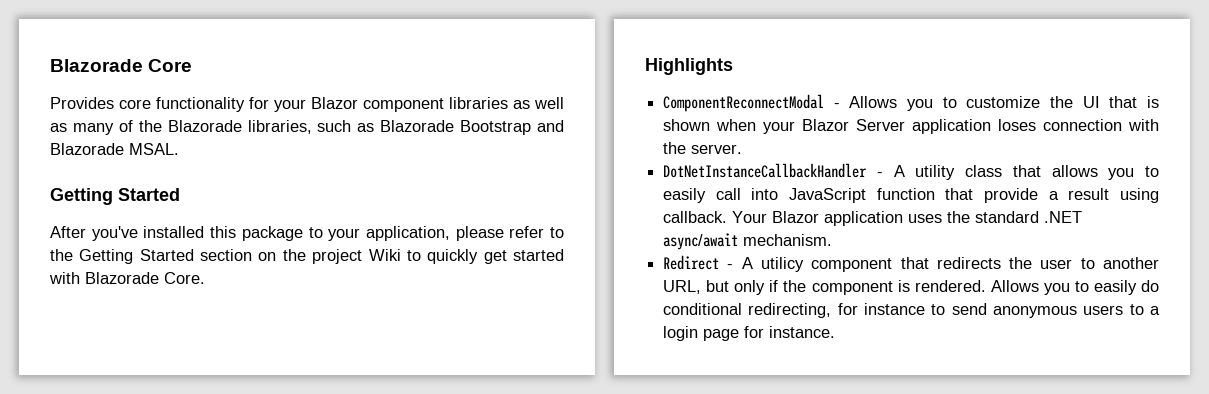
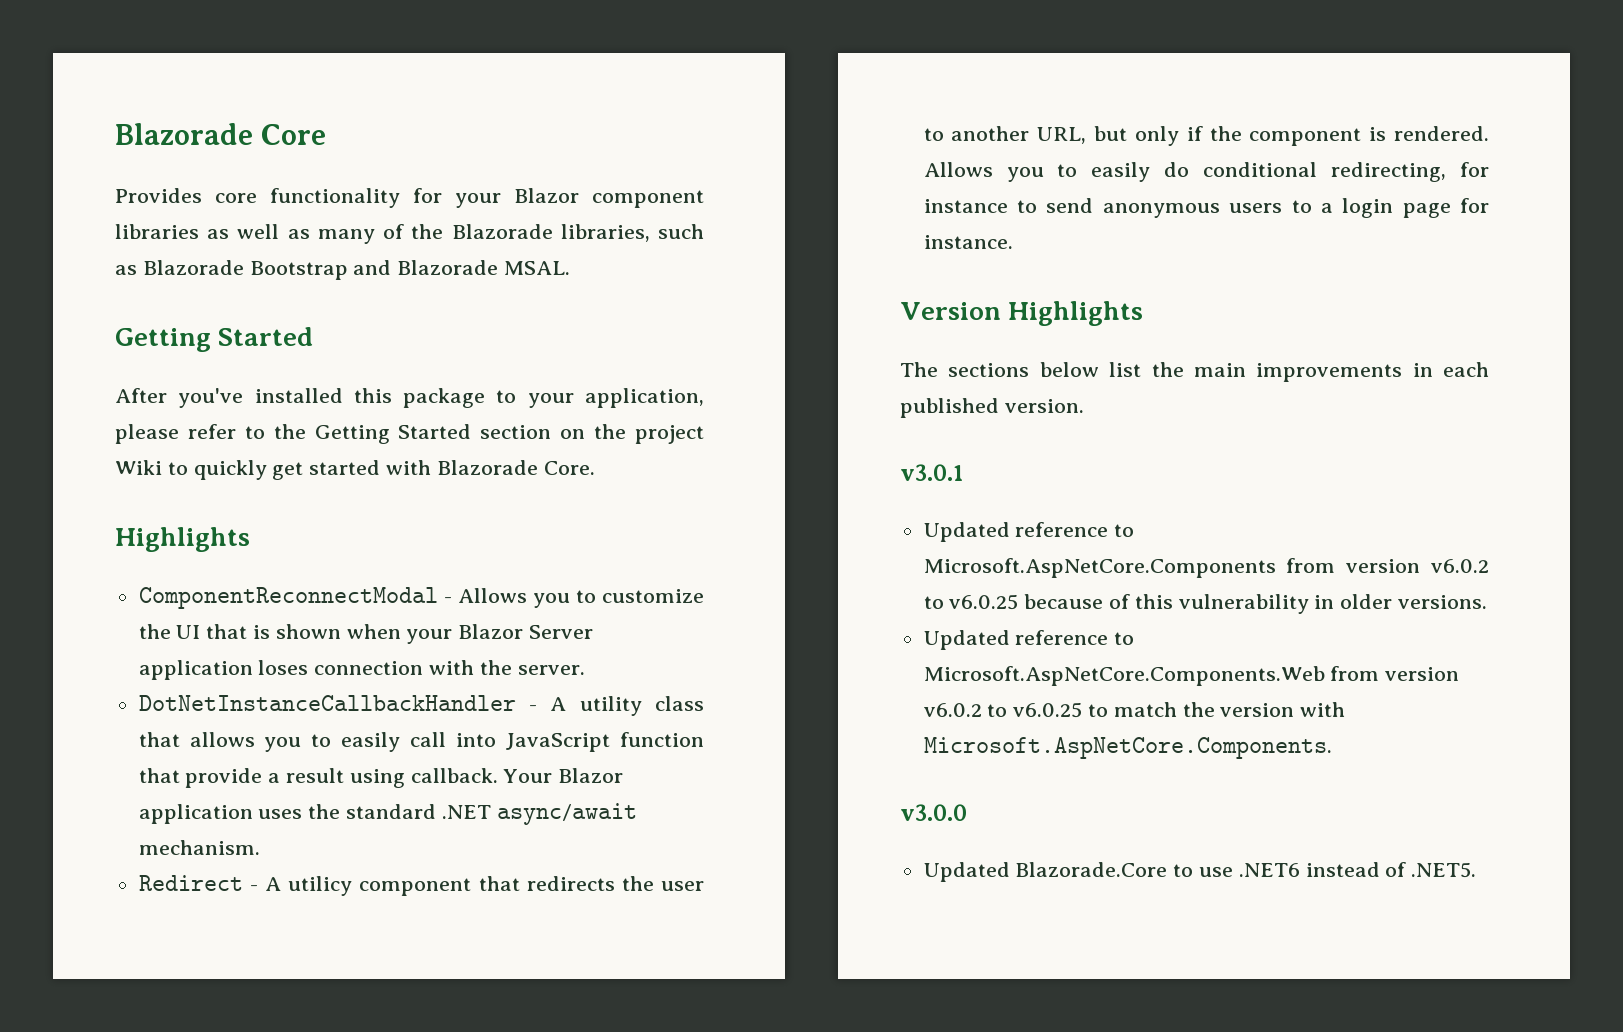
+ Version Highlights
+ The sections below list the main improvements in each published version.
+ v3.0.1
+ Updated reference to Microsoft.AspNetCore.Components from version v6.0.2 to v6.0.25 because of this vulnerability in older versions.
+ Updated reference to Microsoft.AspNetCore.Components.Web from version v6.0.2 to v6.0.25 to match the version with Microsoft.AspNetCore.Components.
+ v3.0.0
+ Updated Blazorade.Core to use .NET6 instead of .NET5.

